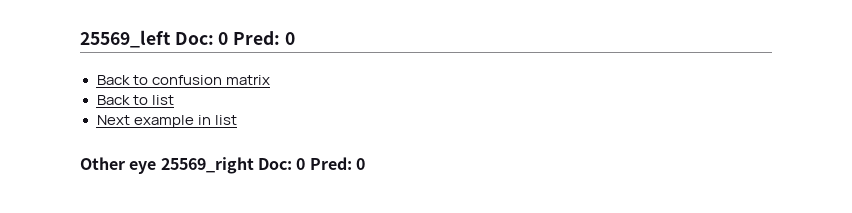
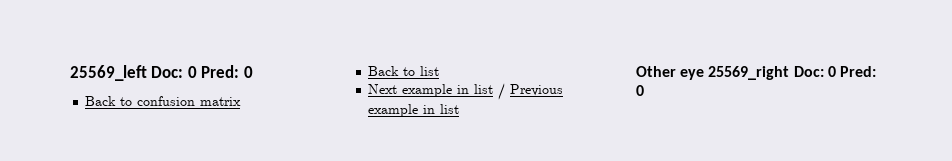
- Next example in list
+ Next example in list / Previous example in list

